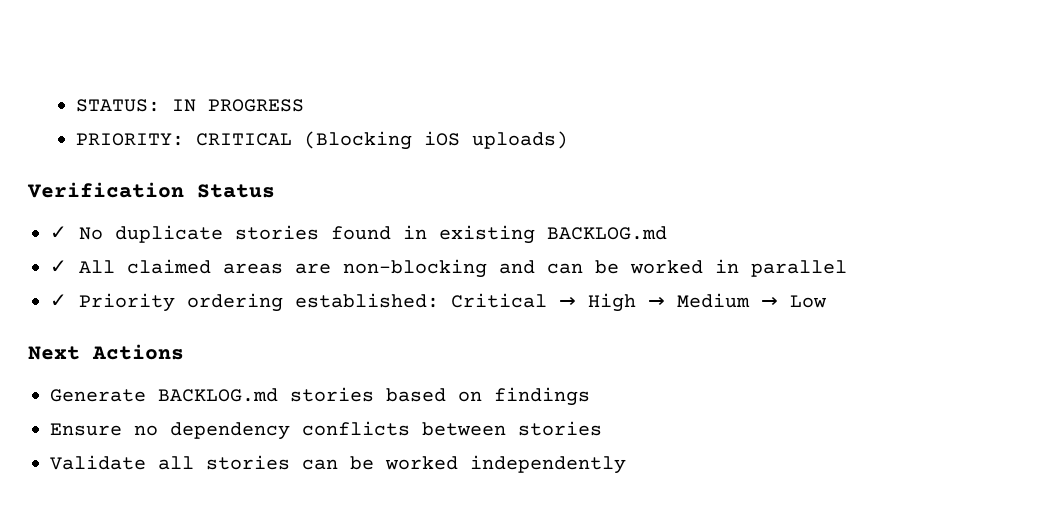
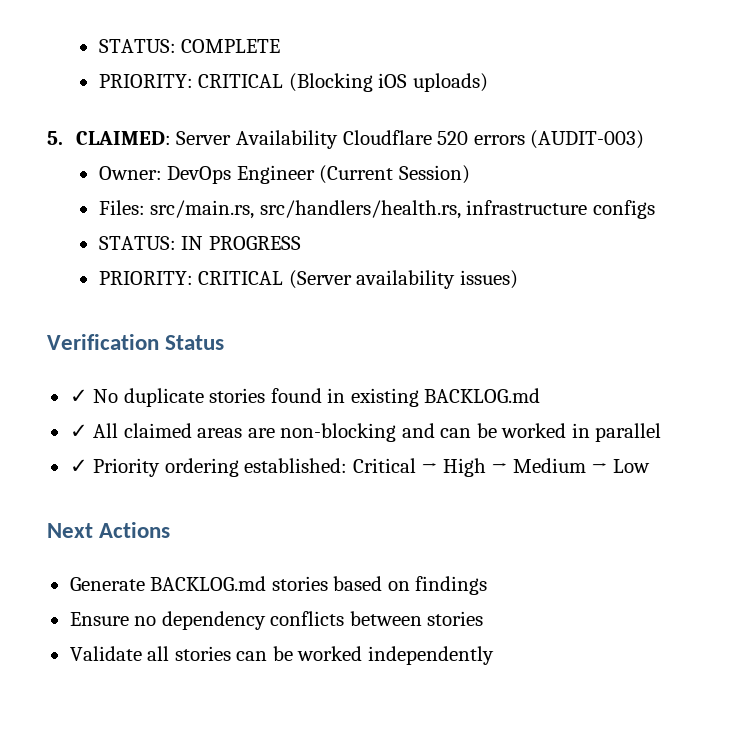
+ STATUS: COMPLETE
+ PRIORITY: CRITICAL (Blocking iOS uploads)
+ 5. CLAIMED: Server Availability Cloudflare 520 errors (AUDIT-003)
+ Owner: DevOps Engineer (Current Session)
+ Files: src/main.rs, src/handlers/health.rs, infrastructure configs
- PRIORITY: CRITICAL (Blocking iOS uploads)
+ PRIORITY: CRITICAL (Server availability issues)

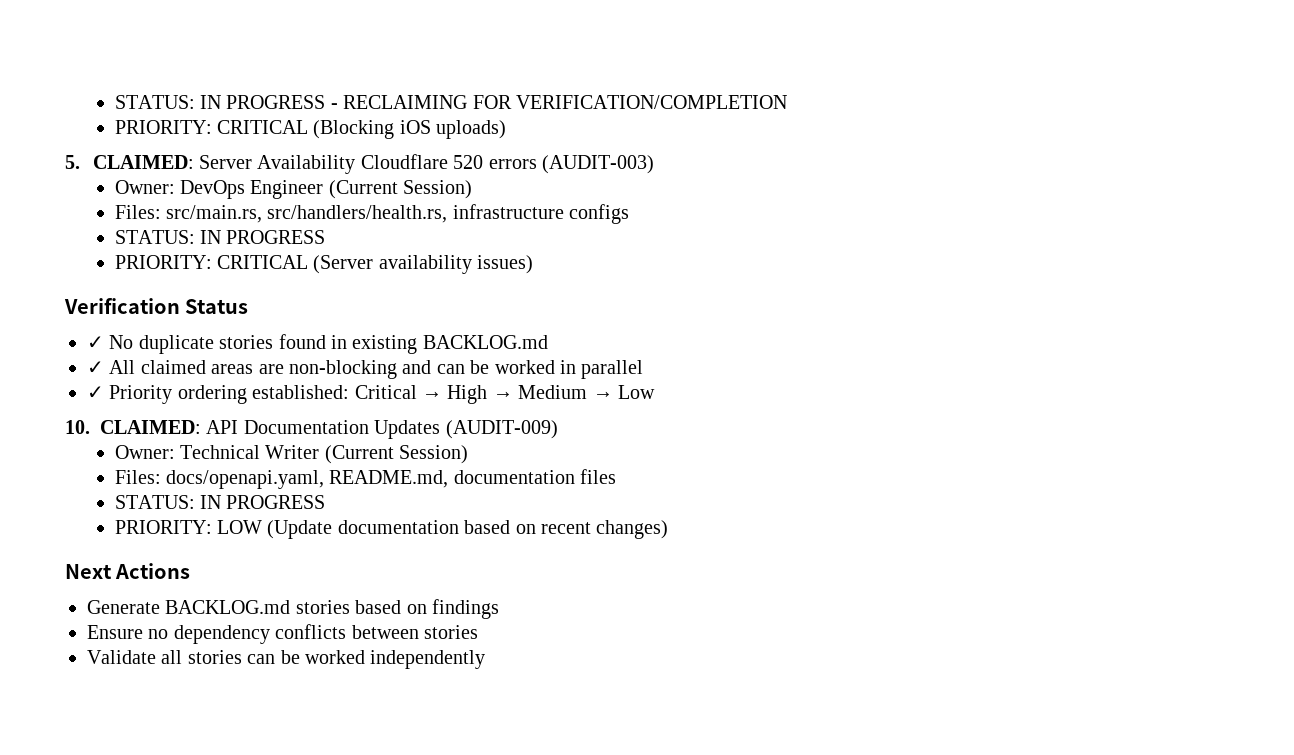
- STATUS: COMPLETE
+ STATUS: IN PROGRESS - RECLAIMING FOR VERIFICATION/COMPLETION
+ 10. CLAIMED: API Documentation Updates (AUDIT-009)
+ Owner: Technical Writer (Current Session)
+ Files: docs/openapi.yaml, README.md, documentation files
+ STATUS: IN PROGRESS
+ PRIORITY: LOW (Update documentation based on recent changes)

